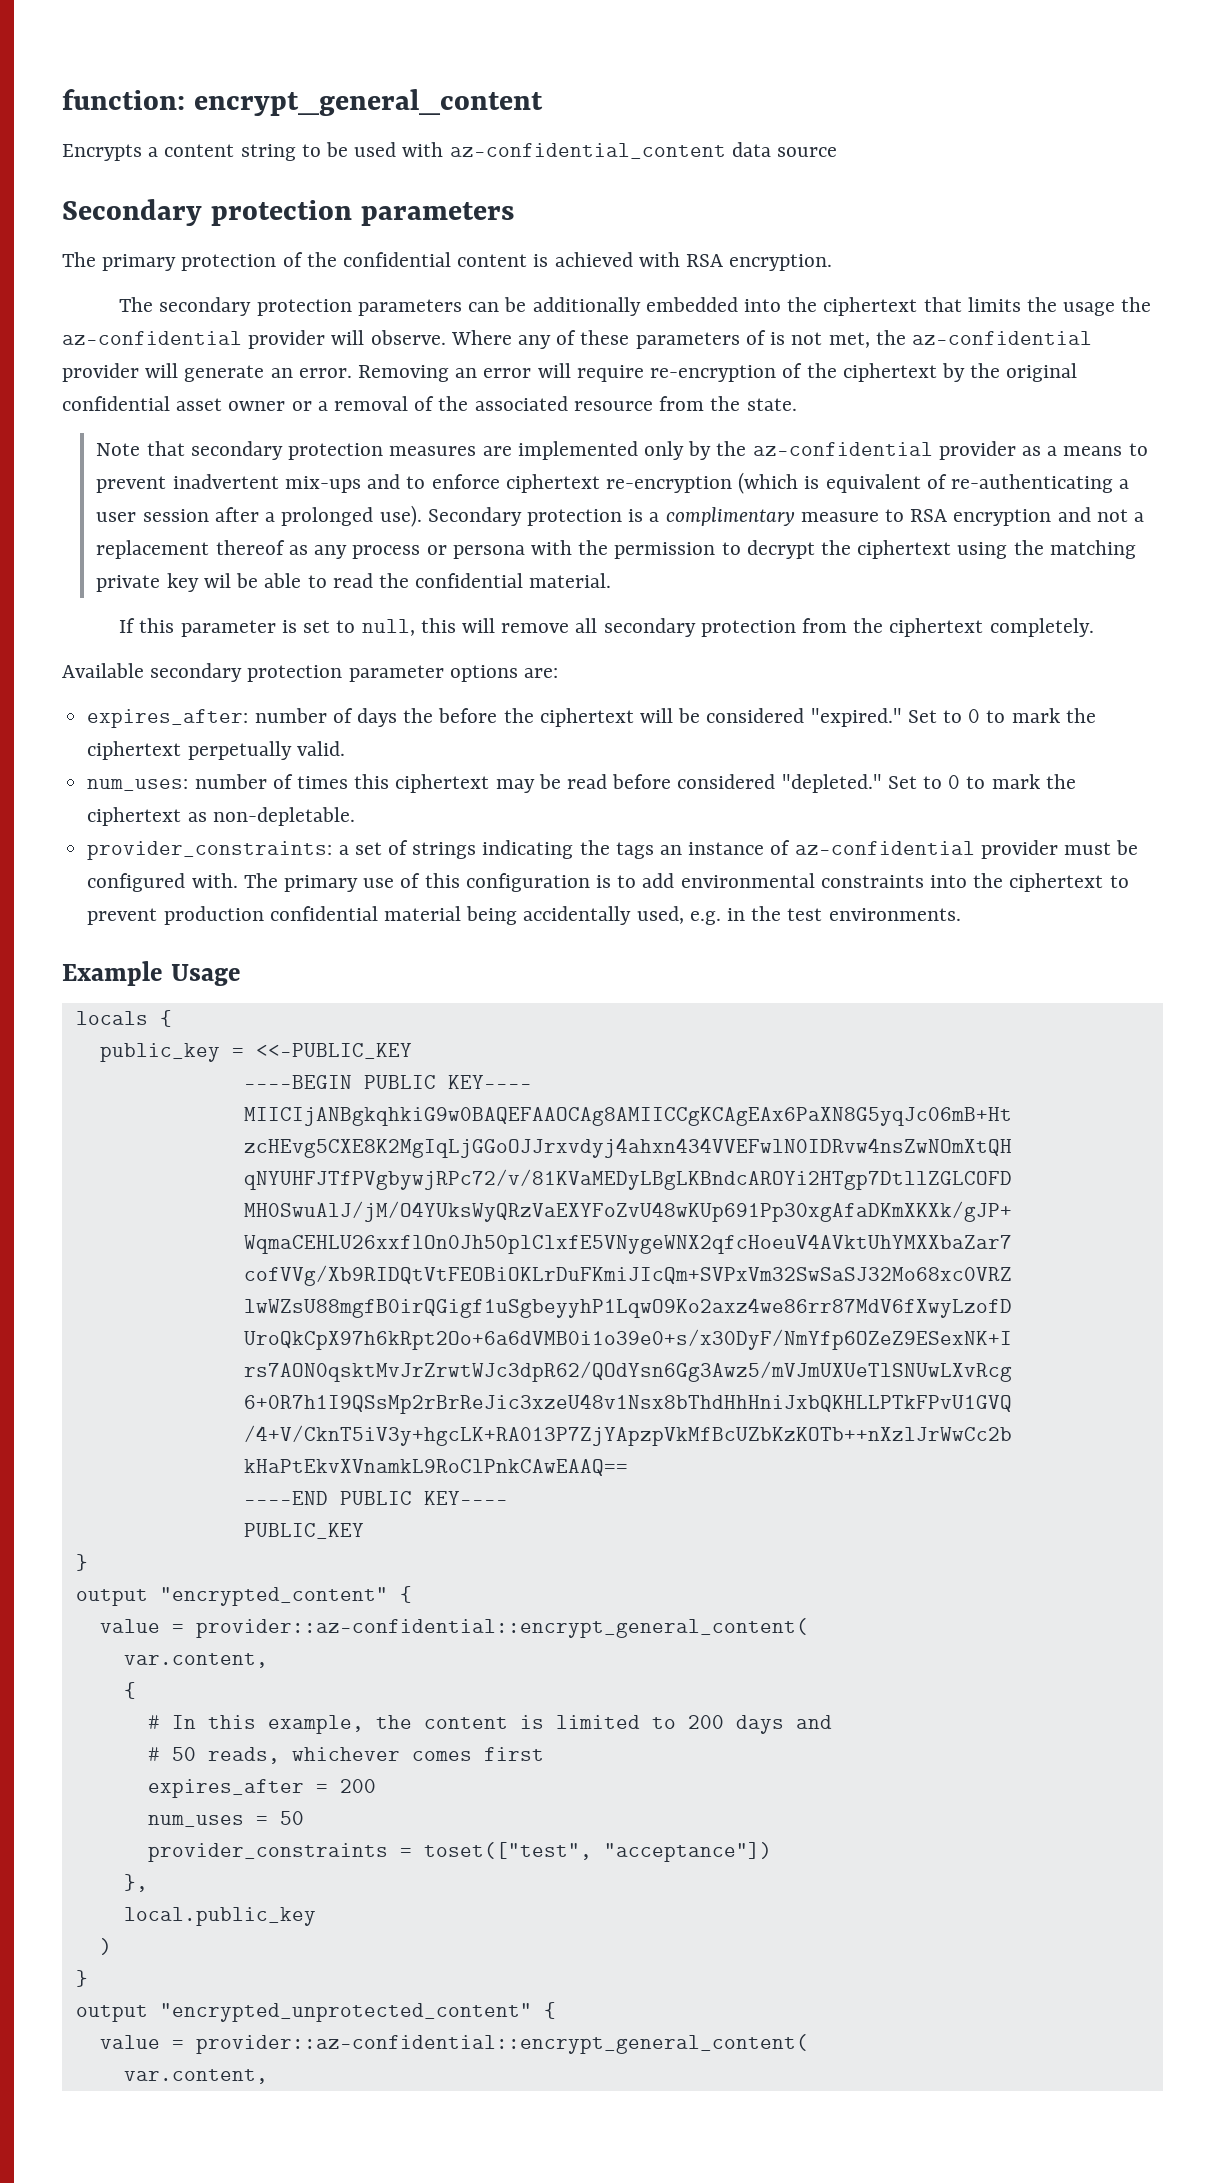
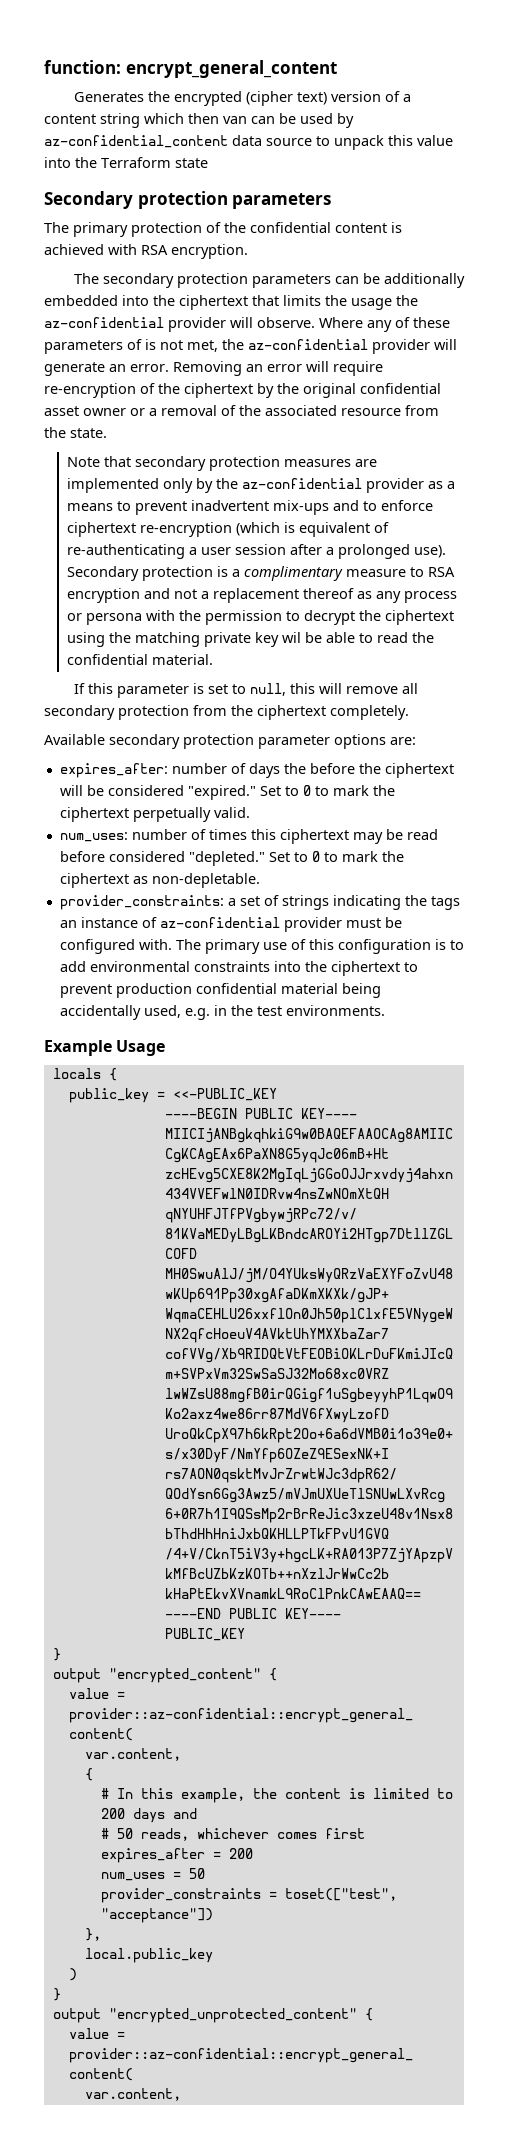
- Encrypts a content string to be used with az-confidential_content data source
+ Generates the encrypted (cipher text) version of a content string which then van can be used by az-confidential_content data source to unpack this value into the Terraform state

